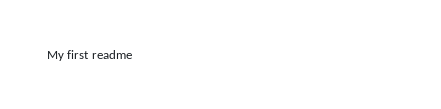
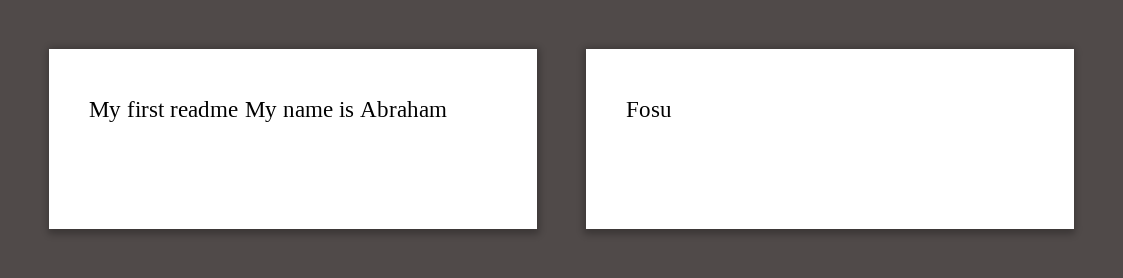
- My first readme
+ My first readme My name is Abraham Fosu

